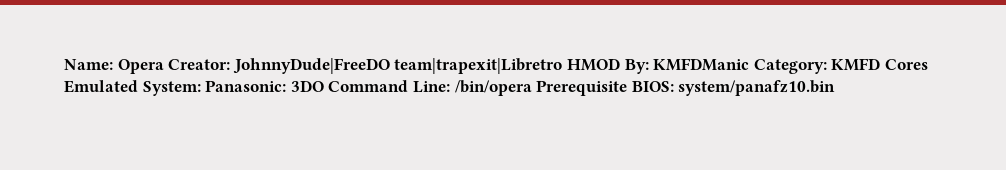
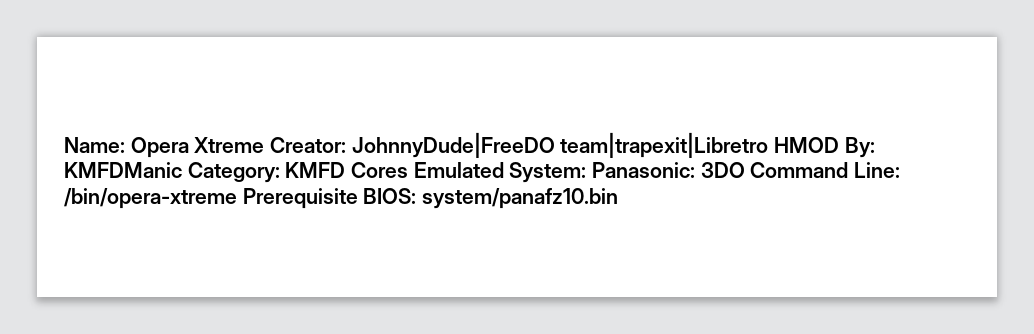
- Name: Opera Creator: JohnnyDude|FreeDO team|trapexit|Libretro HMOD By: KMFDManic Category: KMFD Cores Emulated System: Panasonic: 3DO Command Line: /bin/opera Prerequisite BIOS: system/panafz10.bin
+ Name: Opera Xtreme Creator: JohnnyDude|FreeDO team|trapexit|Libretro HMOD By: KMFDManic Category: KMFD Cores Emulated System: Panasonic: 3DO Command Line: /bin/opera-xtreme Prerequisite BIOS: system/panafz10.bin

